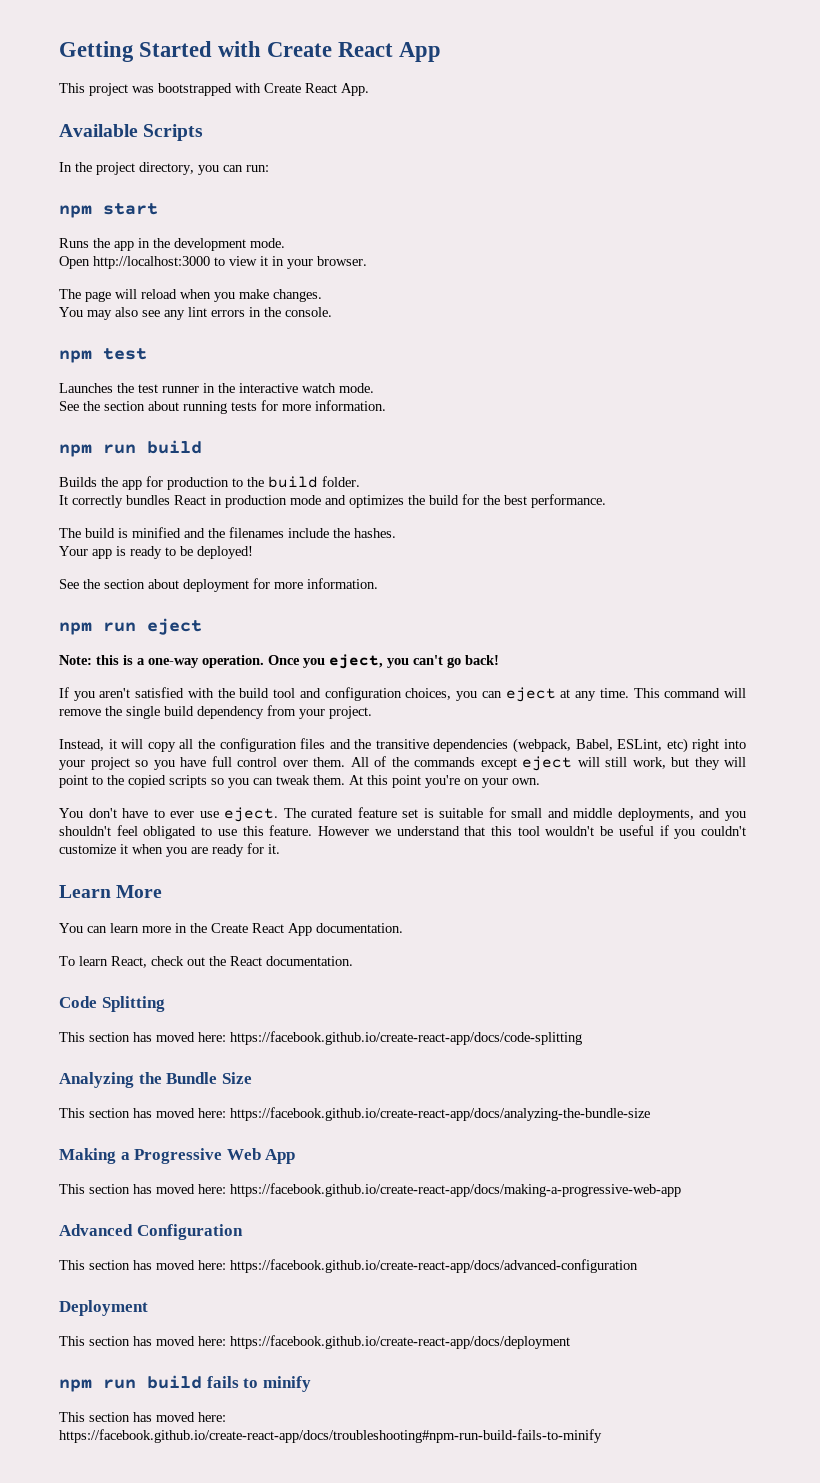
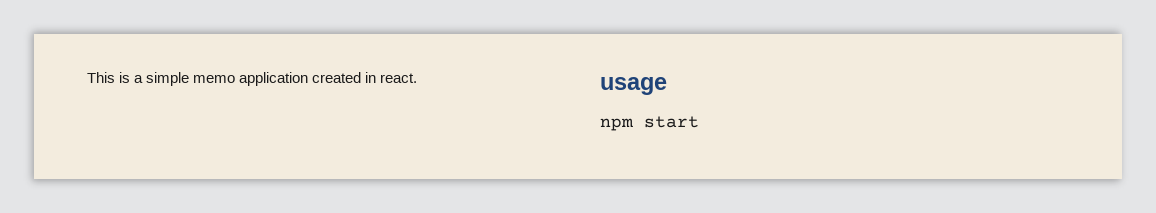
- Getting Started with Create React App
- This project was bootstrapped with Create React App.
- Available Scripts
- In the project directory, you can run:
+ This is a simple memo application created in react.
+ usage
  npm start
- Runs the app in the development mode.
- Open http://localhost:3000 to view it in your browser.
- The page will reload when you make changes.
- You may also see any lint errors in the console.
- npm test
- Launches the test runner in the interactive watch mode.
- See the section about running tests for more information.
- npm run build
- Builds the app for production to the build folder.
- It correctly bundles React in production mode and optimizes the build for the best performance.
- The build is minified and the filenames include the hashes.
- Your app is ready to be deployed!
- See the section about deployment for more information.
- npm run eject
- Note: this is a one-way operation. Once you eject, you can't go back!
- If you aren't satisfied with the build tool and configuration choices, you can eject at any time. This command will remove the single build dependency from your project.
- Instead, it will copy all the configuration files and the transitive dependencies (webpack, Babel, ESLint, etc) right into your project so you have full control over them. All of the commands except eject will still work, but they will point to the copied scripts so you can tweak them. At this point you're on your own.
- You don't have to ever use eject. The curated feature set is suitable for small and middle deployments, and you shouldn't feel obligated to use this feature. However we understand that this tool wouldn't be useful if you couldn't customize it when you are ready for it.
- Learn More
- You can learn more in the Create React App documentation.
- To learn React, check out the React documentation.
- Code Splitting
- This section has moved here: https://facebook.github.io/create-react-app/docs/code-splitting
- Analyzing the Bundle Size
- This section has moved here: https://facebook.github.io/create-react-app/docs/analyzing-the-bundle-size
- Making a Progressive Web App
- This section has moved here: https://facebook.github.io/create-react-app/docs/making-a-progressive-web-app
- Advanced Configuration
- This section has moved here: https://facebook.github.io/create-react-app/docs/advanced-configuration
- Deployment
- This section has moved here: https://facebook.github.io/create-react-app/docs/deployment
- npm run build fails to minify
- This section has moved here: https://facebook.github.io/create-react-app/docs/troubleshooting#npm-run-build-fails-to-minify

